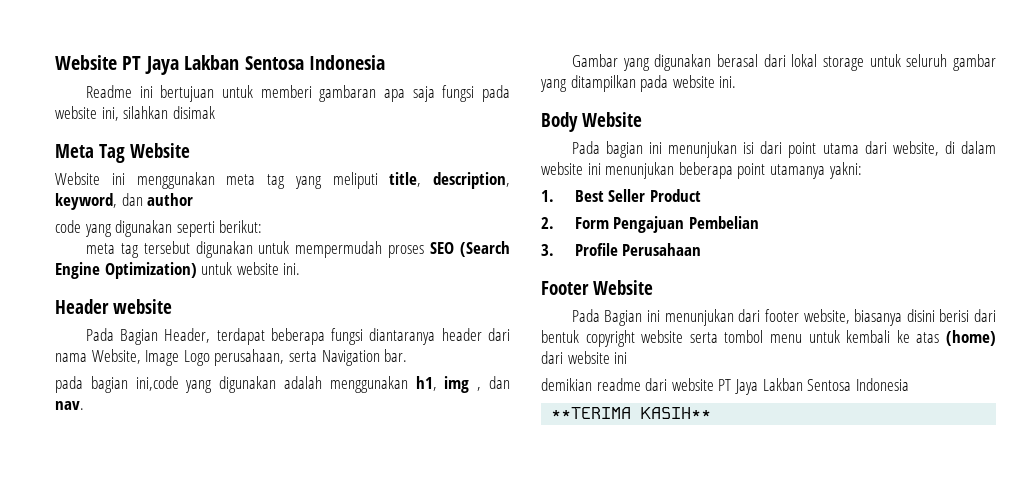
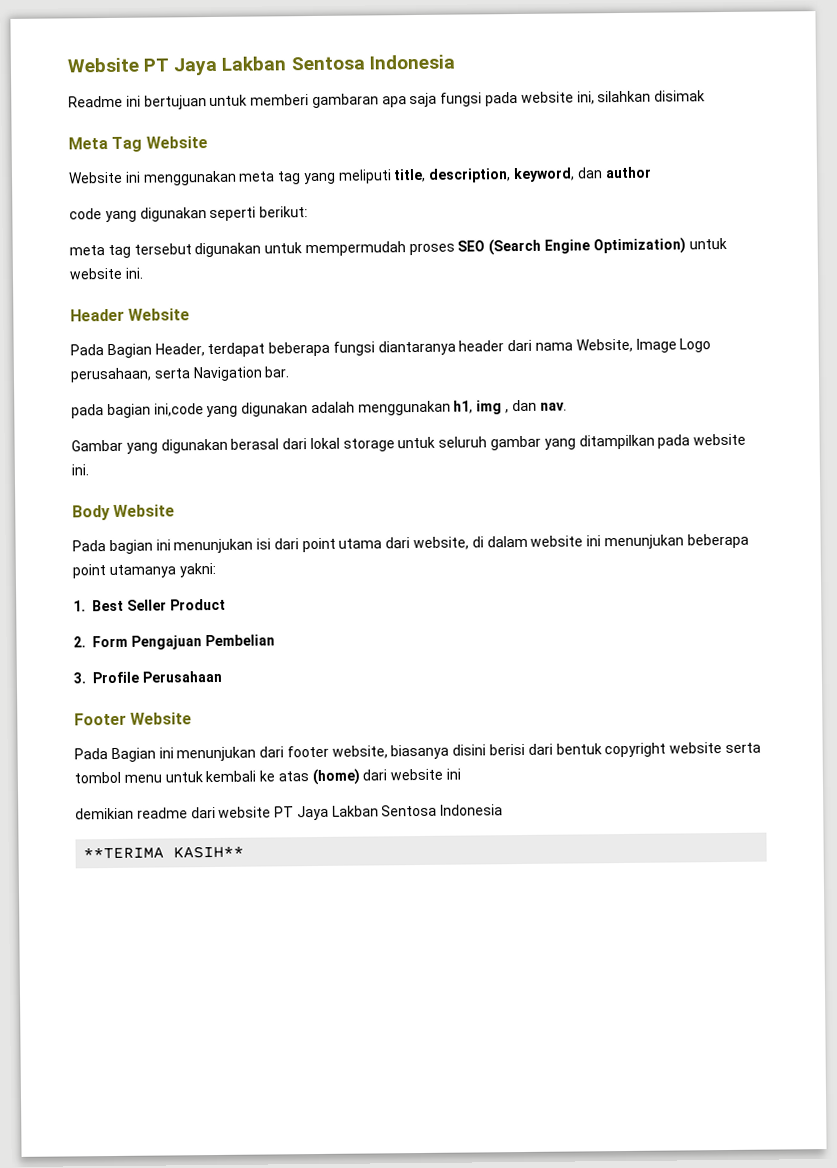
- Header website
+ Header Website

